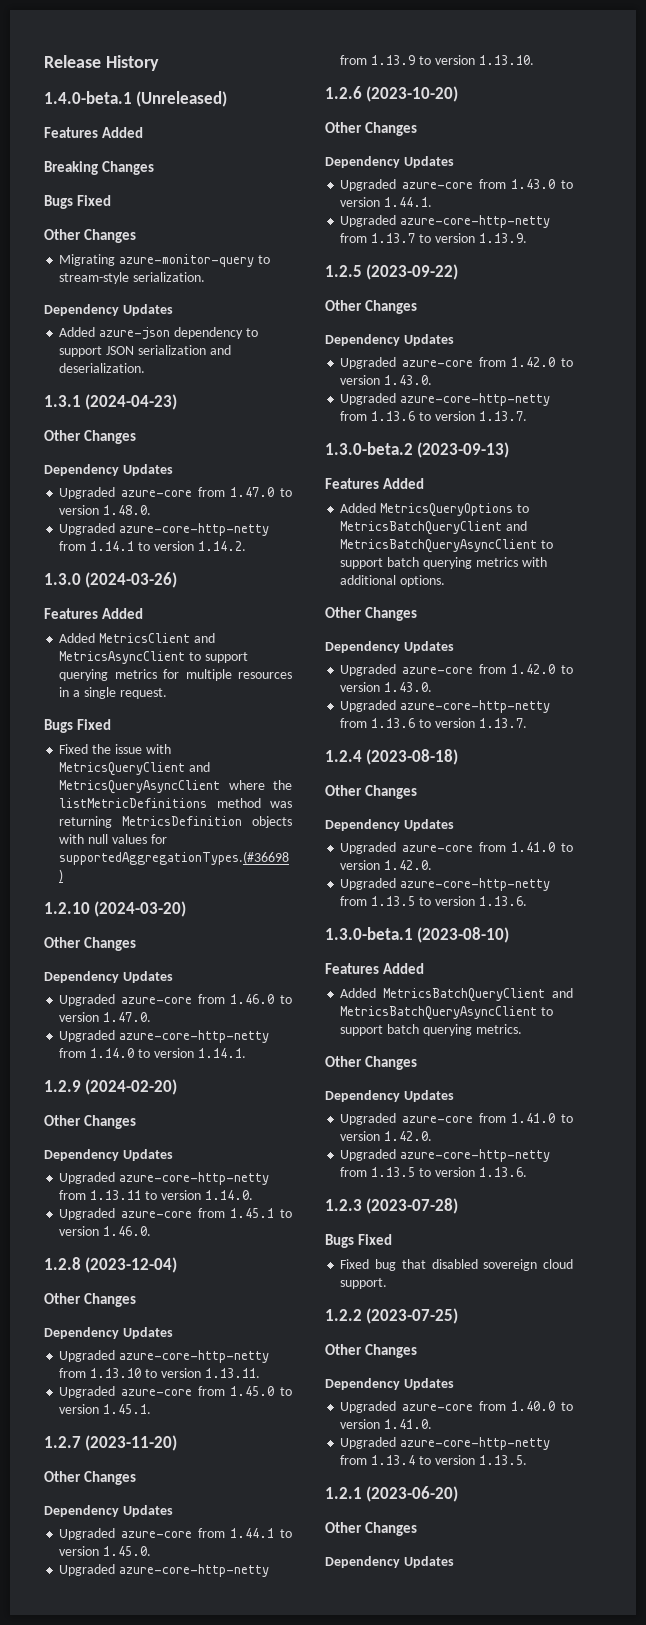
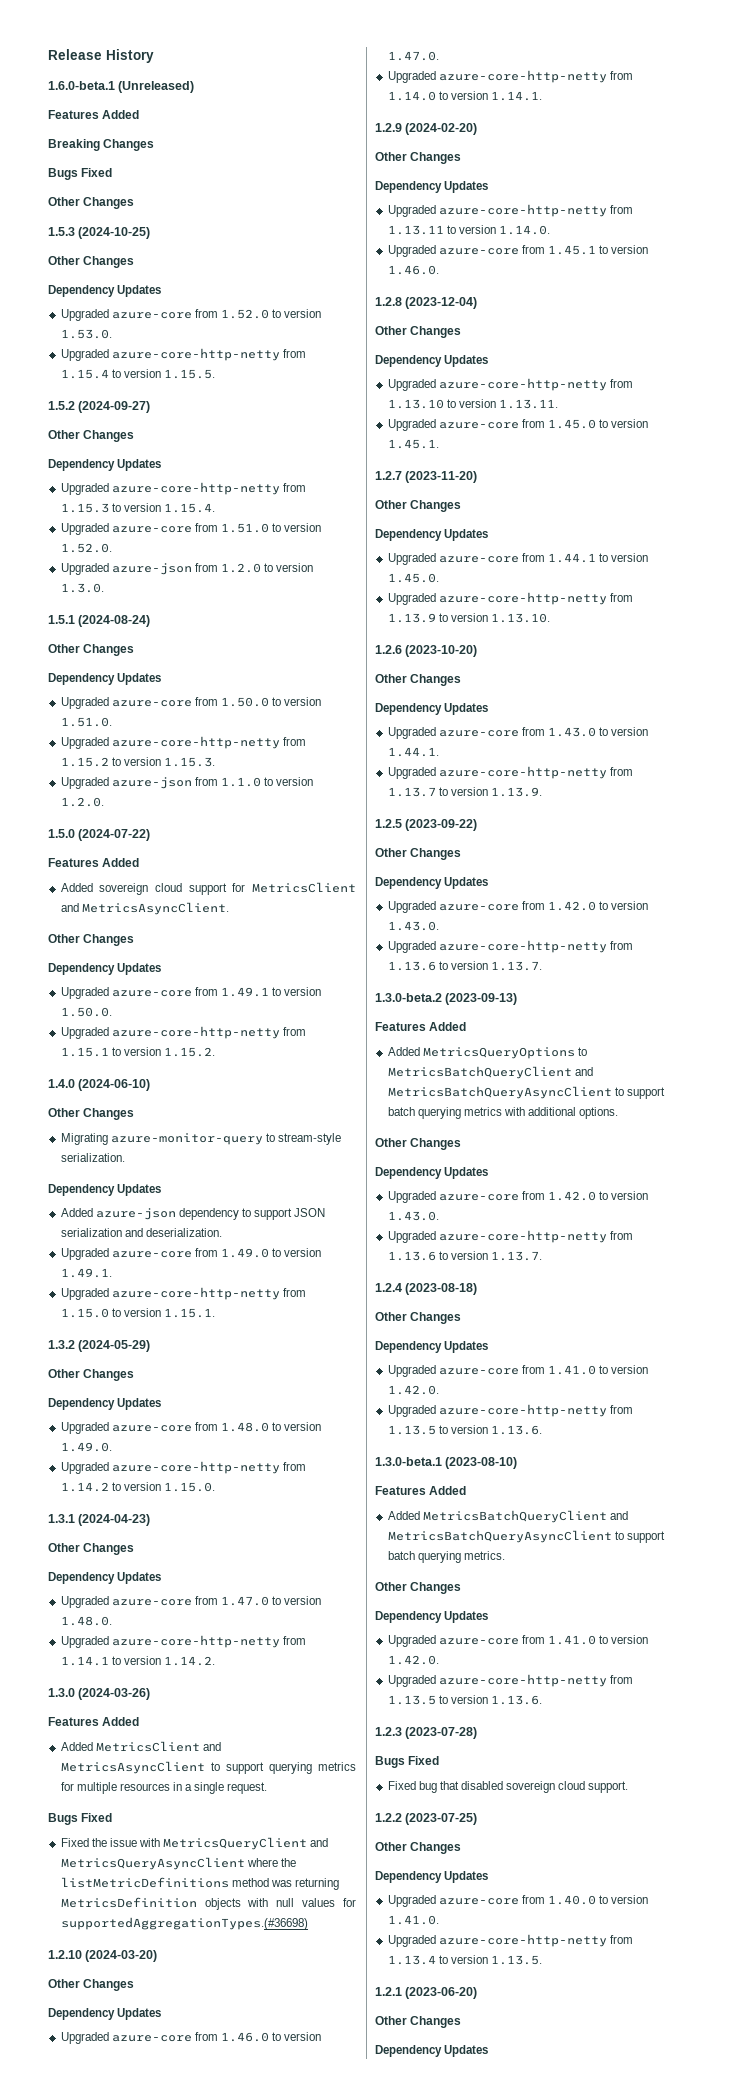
- 1.4.0-beta.1 (Unreleased)
+ 1.6.0-beta.1 (Unreleased)
+ 1.5.3 (2024-10-25)
+ Other Changes
+ Dependency Updates
+ Upgraded azure-core from 1.52.0 to version 1.53.0.
+ Upgraded azure-core-http-netty from 1.15.4 to version 1.15.5.
+ 1.5.2 (2024-09-27)
+ Other Changes
+ Dependency Updates
+ Upgraded azure-core-http-netty from 1.15.3 to version 1.15.4.
+ Upgraded azure-core from 1.51.0 to version 1.52.0.
+ Upgraded azure-json from 1.2.0 to version 1.3.0.
+ 1.5.1 (2024-08-24)
+ Other Changes
+ Dependency Updates
+ Upgraded azure-core from 1.50.0 to version 1.51.0.
+ Upgraded azure-core-http-netty from 1.15.2 to version 1.15.3.
+ Upgraded azure-json from 1.1.0 to version 1.2.0.
+ 1.5.0 (2024-07-22)
+ Features Added
+ Added sovereign cloud support for MetricsClient and MetricsAsyncClient.
+ Other Changes
+ Dependency Updates
+ Upgraded azure-core from 1.49.1 to version 1.50.0.
+ Upgraded azure-core-http-netty from 1.15.1 to version 1.15.2.
+ 1.4.0 (2024-06-10)
+ Other Changes
+ Upgraded azure-core from 1.49.0 to version 1.49.1.
+ Upgraded azure-core-http-netty from 1.15.0 to version 1.15.1.
+ 1.3.2 (2024-05-29)
+ Other Changes
+ Dependency Updates
+ Upgraded azure-core from 1.48.0 to version 1.49.0.
+ Upgraded azure-core-http-netty from 1.14.2 to version 1.15.0.

